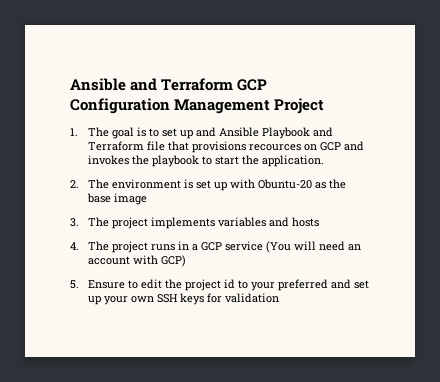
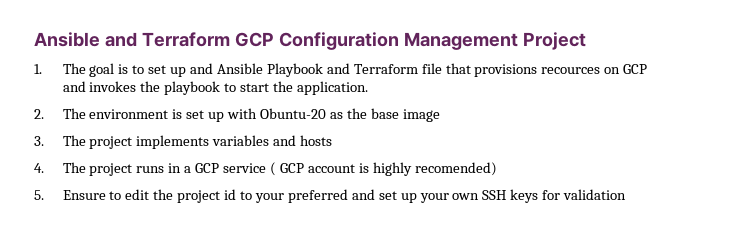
- 4. The project runs in a GCP service (You will need an account with GCP)
+ 4. The project runs in a GCP service ( GCP account is highly recomended)

